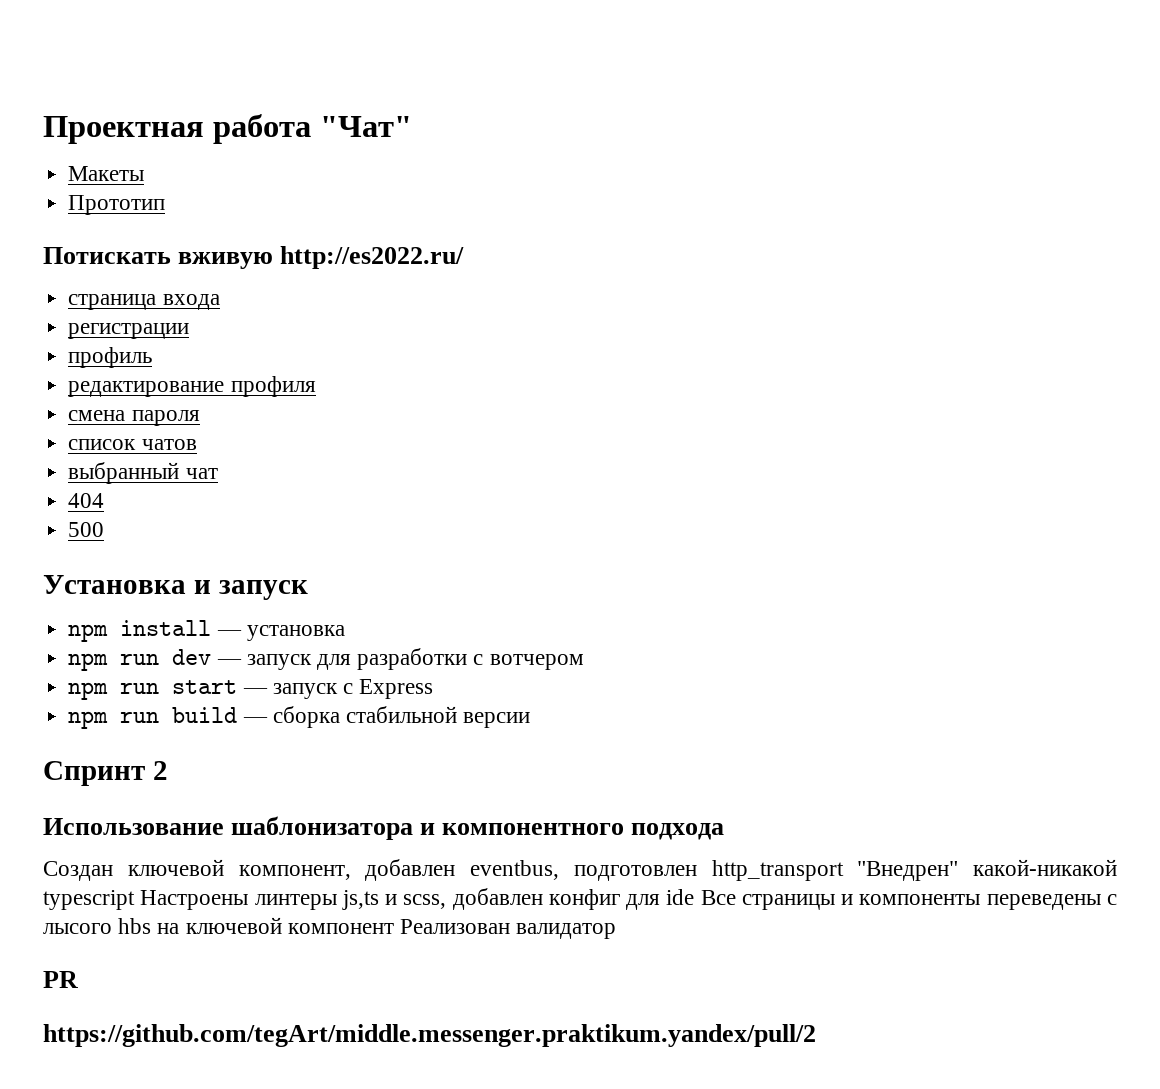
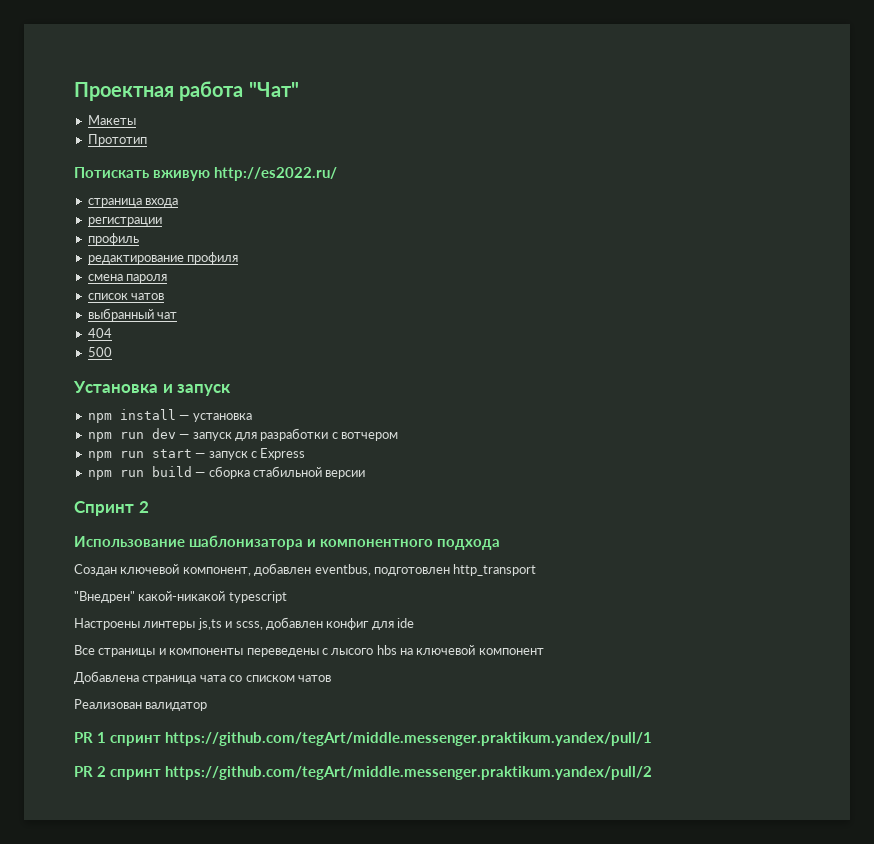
- Создан ключевой компонент, добавлен eventbus, подготовлен http_transport "Внедрен" какой-никакой typescript Настроены линтеры js,ts и scss, добавлен конфиг для ide Все страницы и компоненты переведены с лысого hbs на ключевой компонент Реализован валидатор
- PR
- https://github.com/tegArt/middle.messenger.praktikum.yandex/pull/2
+ Создан ключевой компонент, добавлен eventbus, подготовлен http_transport
+ "Внедрен" какой-никакой typescript
+ Настроены линтеры js,ts и scss, добавлен конфиг для ide
+ Все страницы и компоненты переведены с лысого hbs на ключевой компонент
+ Добавлена страница чата со списком чатов
+ Реализован валидатор
+ PR 1 спринт https://github.com/tegArt/middle.messenger.praktikum.yandex/pull/1
+ PR 2 спринт https://github.com/tegArt/middle.messenger.praktikum.yandex/pull/2

